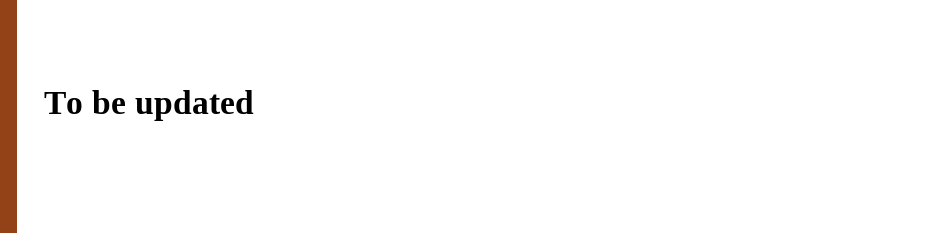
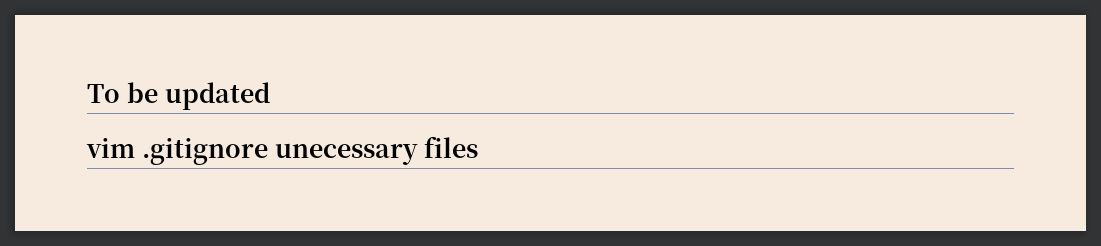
+ vim .gitignore unecessary files

